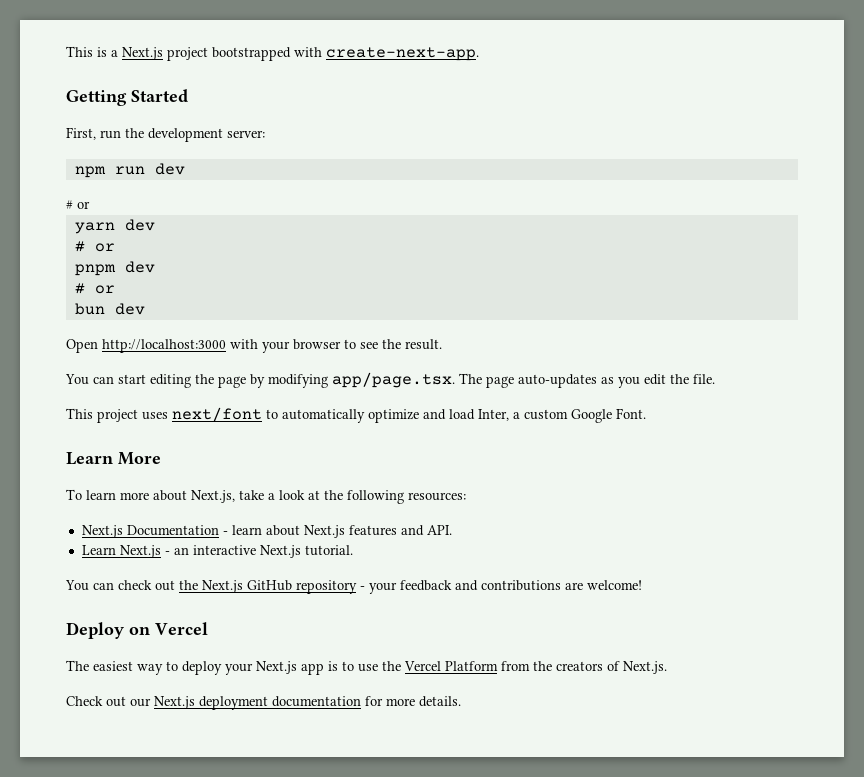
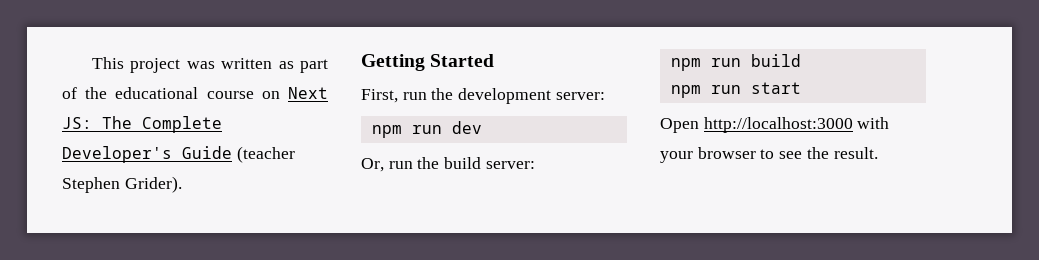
- This is a Next.js project bootstrapped with create-next-app.
+ This project was written as part of the educational course on Next JS: The Complete Developer's Guide (teacher Stephen Grider).
  npm run dev
- # or
- yarn dev
- # or
- pnpm dev
- # or
- bun dev
+ Or, run the build server:
+ npm run build
+ npm run start
- You can start editing the page by modifying app/page.tsx. The page auto-updates as you edit the file.
- This project uses next/font to automatically optimize and load Inter, a custom Google Font.
- Learn More
- To learn more about Next.js, take a look at the following resources:
- Next.js Documentation - learn about Next.js features and API.
- Learn Next.js - an interactive Next.js tutorial.
- You can check out the Next.js GitHub repository - your feedback and contributions are welcome!
- Deploy on Vercel
- The easiest way to deploy your Next.js app is to use the Vercel Platform from the creators of Next.js.
- Check out our Next.js deployment documentation for more details.

